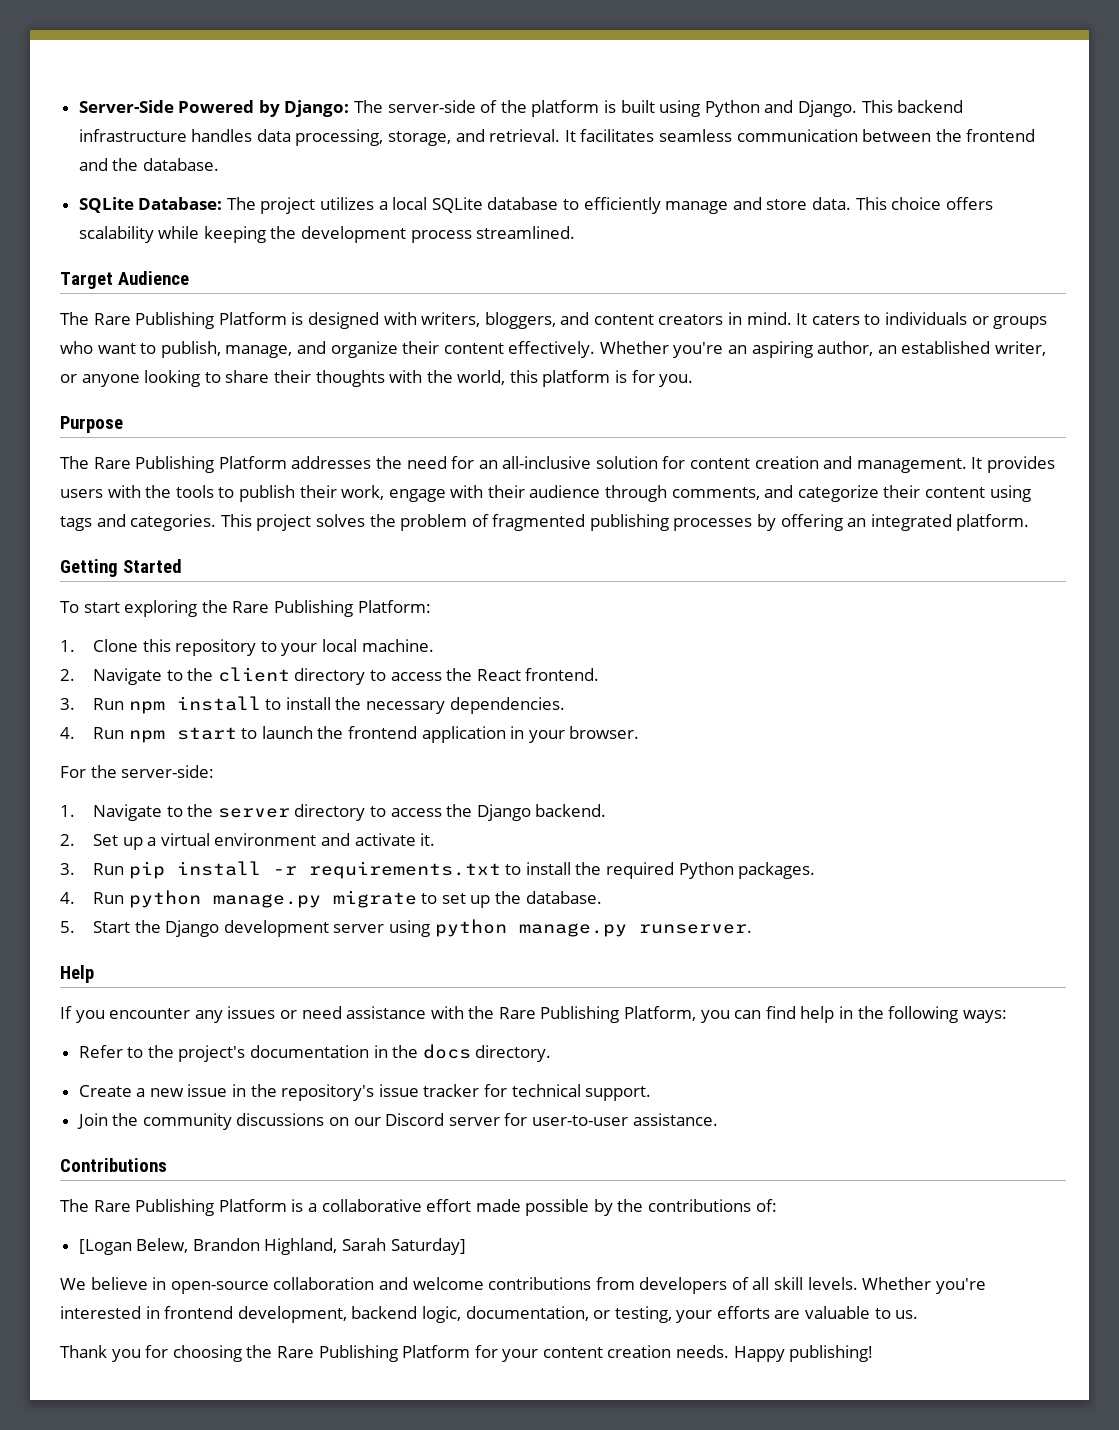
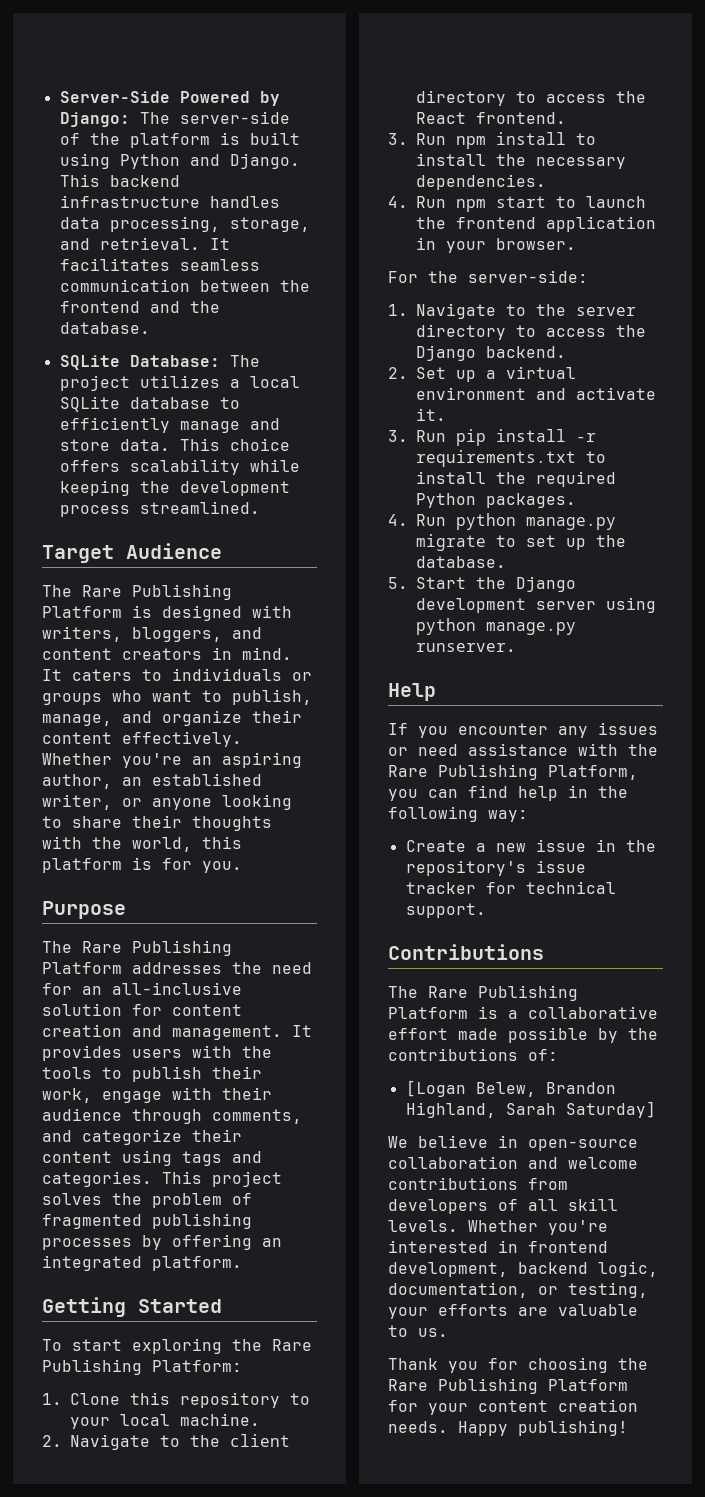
- If you encounter any issues or need assistance with the Rare Publishing Platform, you can find help in the following ways:
- Refer to the project's documentation in the docs directory.
+ If you encounter any issues or need assistance with the Rare Publishing Platform, you can find help in the following way:
- Join the community discussions on our Discord server for user-to-user assistance.

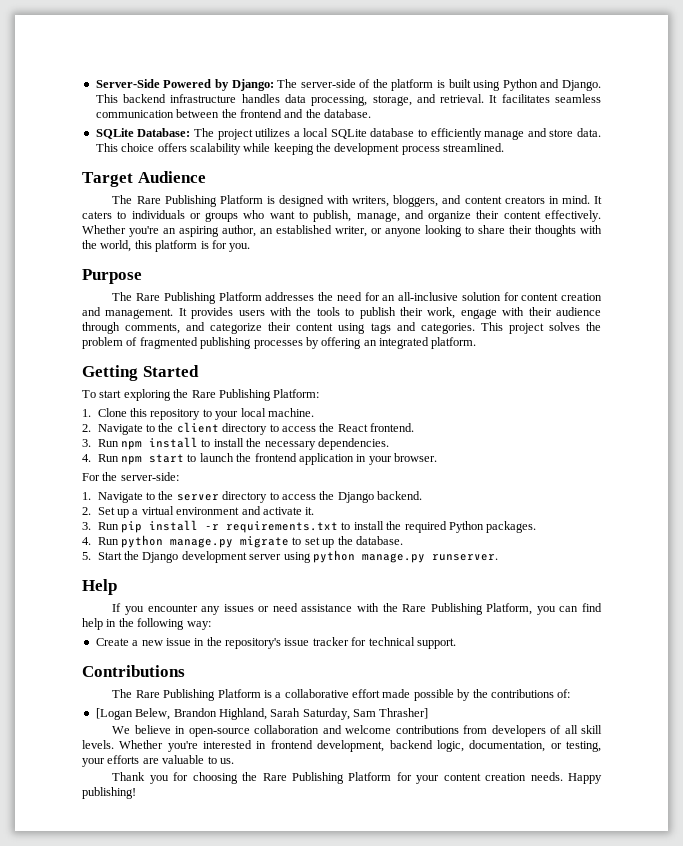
- [Logan Belew, Brandon Highland, Sarah Saturday]
+ [Logan Belew, Brandon Highland, Sarah Saturday, Sam Thrasher]

